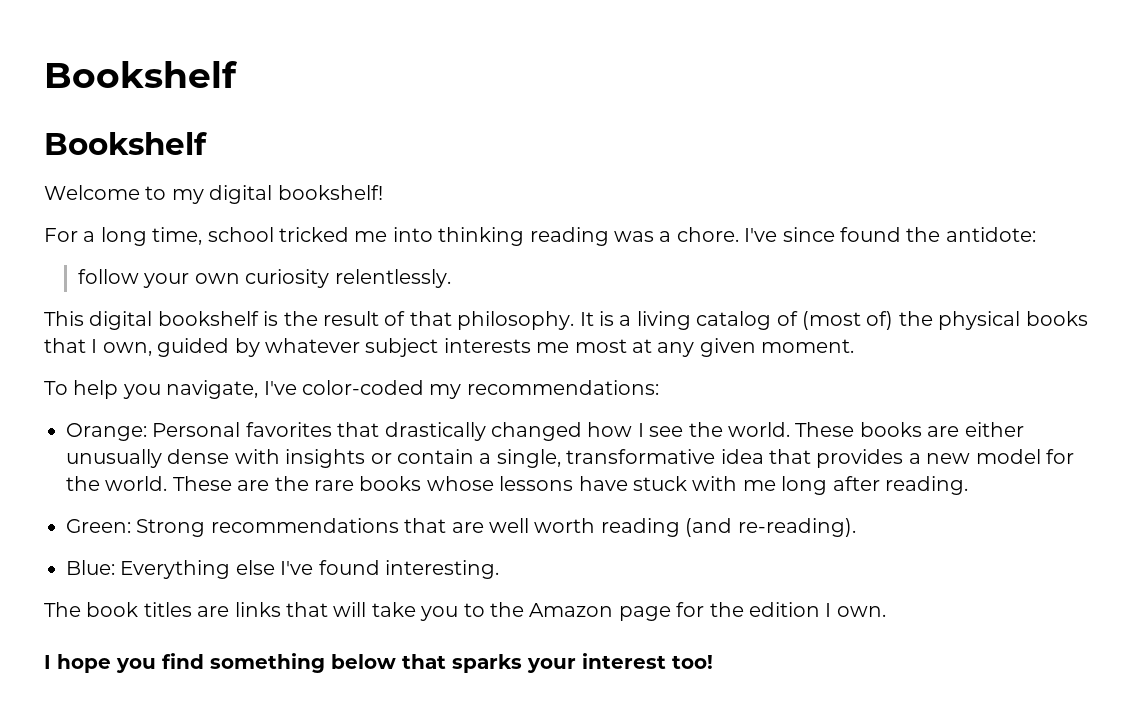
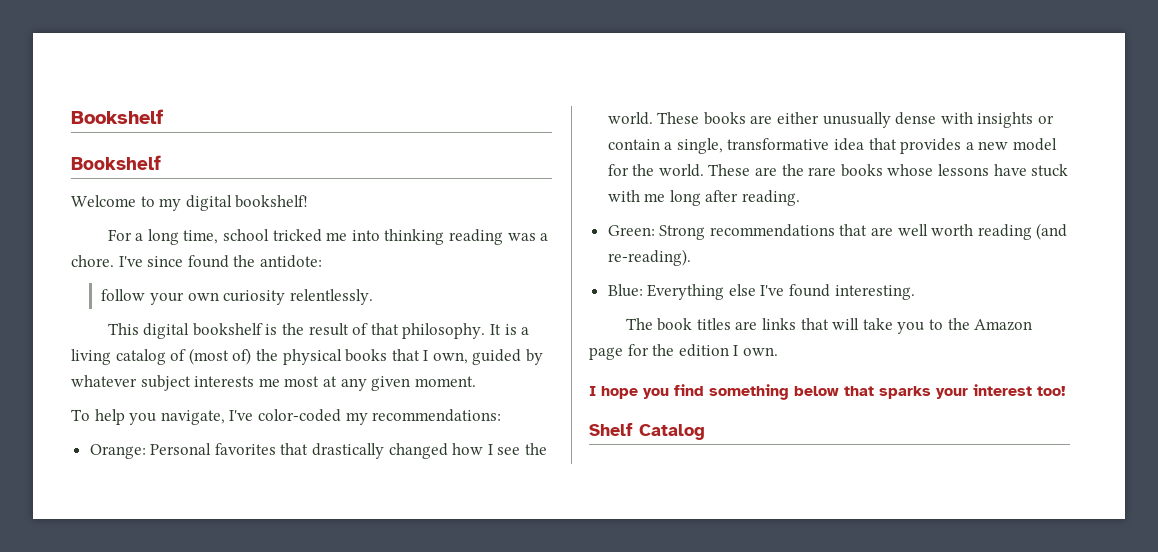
+ Shelf Catalog

